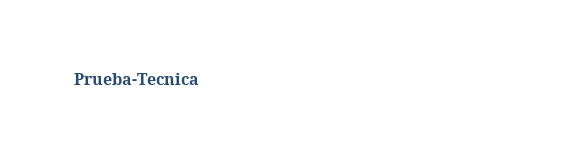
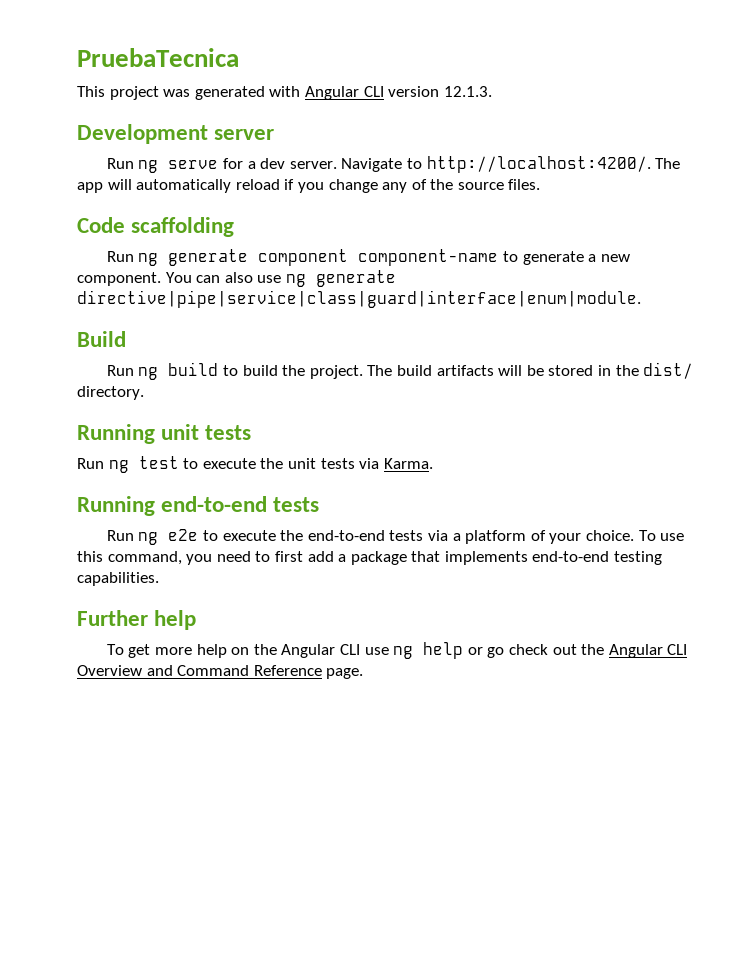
- Prueba-Tecnica
+ PruebaTecnica
+ This project was generated with Angular CLI version 12.1.3.
+ Development server
+ Run ng serve for a dev server. Navigate to http://localhost:4200/. The app will automatically reload if you change any of the source files.
+ Code scaffolding
+ Run ng generate component component-name to generate a new component. You can also use ng generate directive|pipe|service|class|guard|interface|enum|module.
+ Build
+ Run ng build to build the project. The build artifacts will be stored in the dist/ directory.
+ Running unit tests
+ Run ng test to execute the unit tests via Karma.
+ Running end-to-end tests
+ Run ng e2e to execute the end-to-end tests via a platform of your choice. To use this command, you need to first add a package that implements end-to-end testing capabilities.
+ Further help
+ To get more help on the Angular CLI use ng help or go check out the Angular CLI Overview and Command Reference page.

